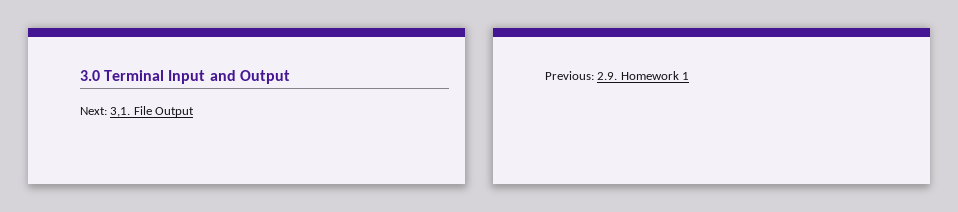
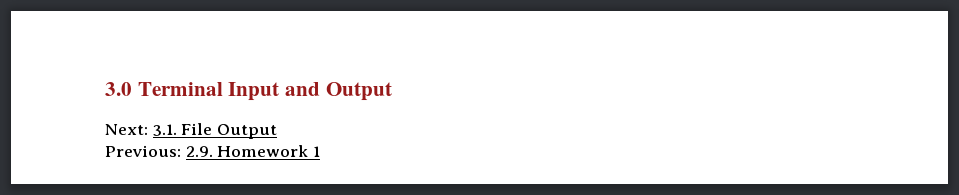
- Next: 3,1. File Output
+ Next: 3.1. File Output

